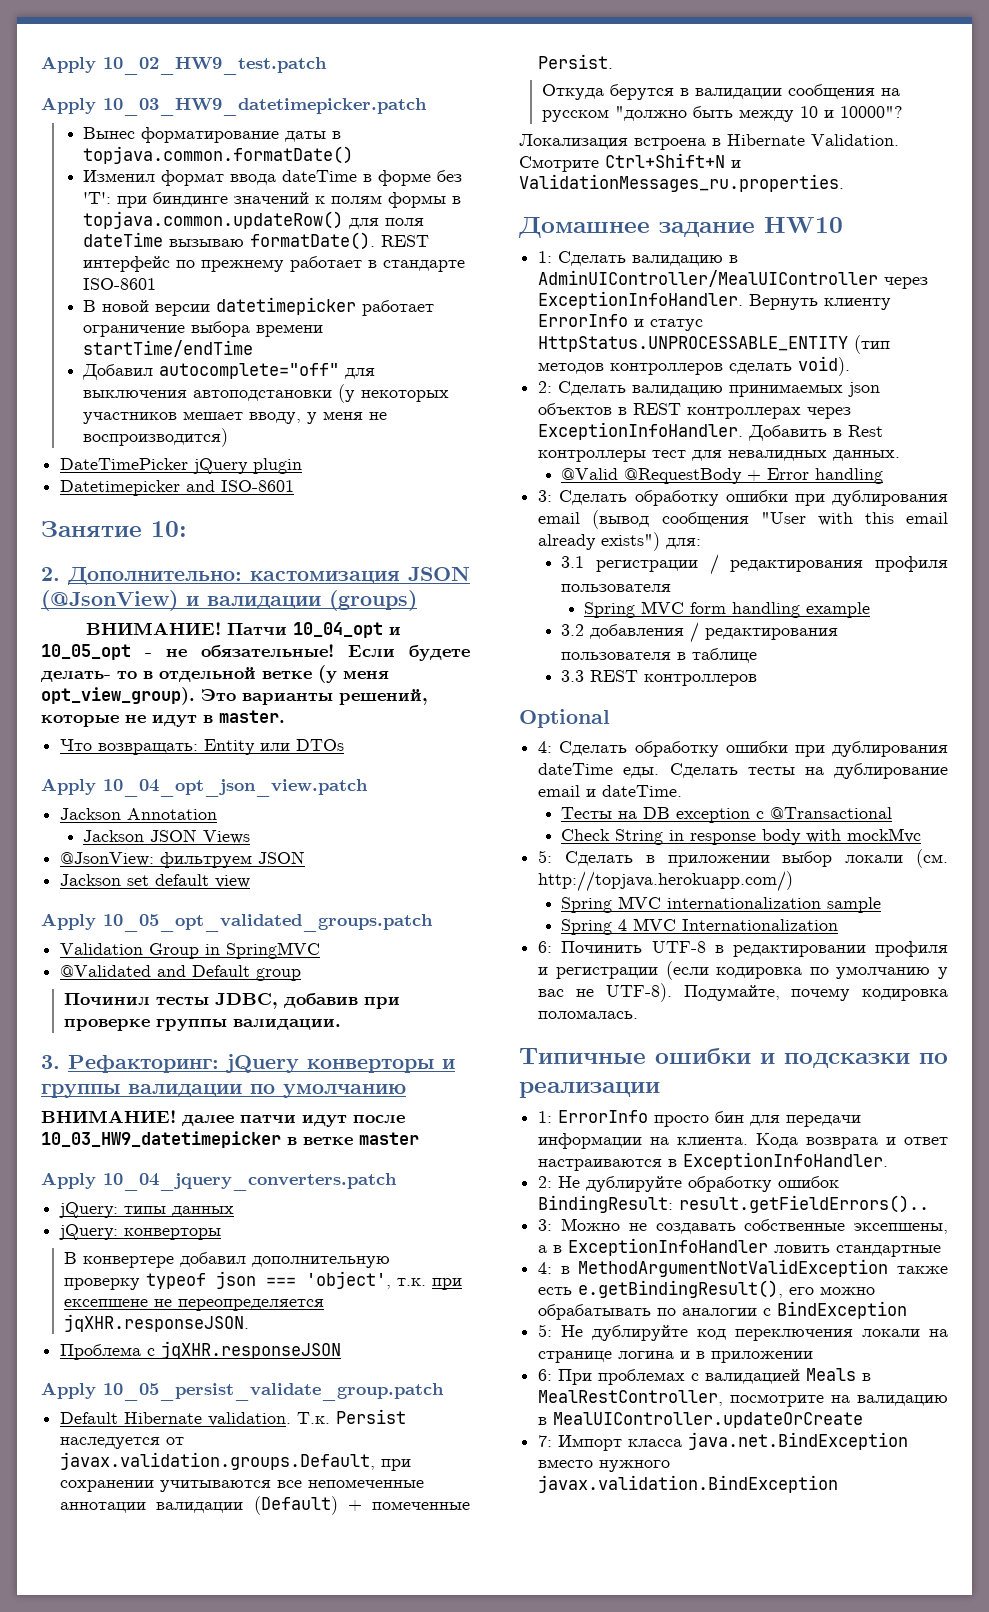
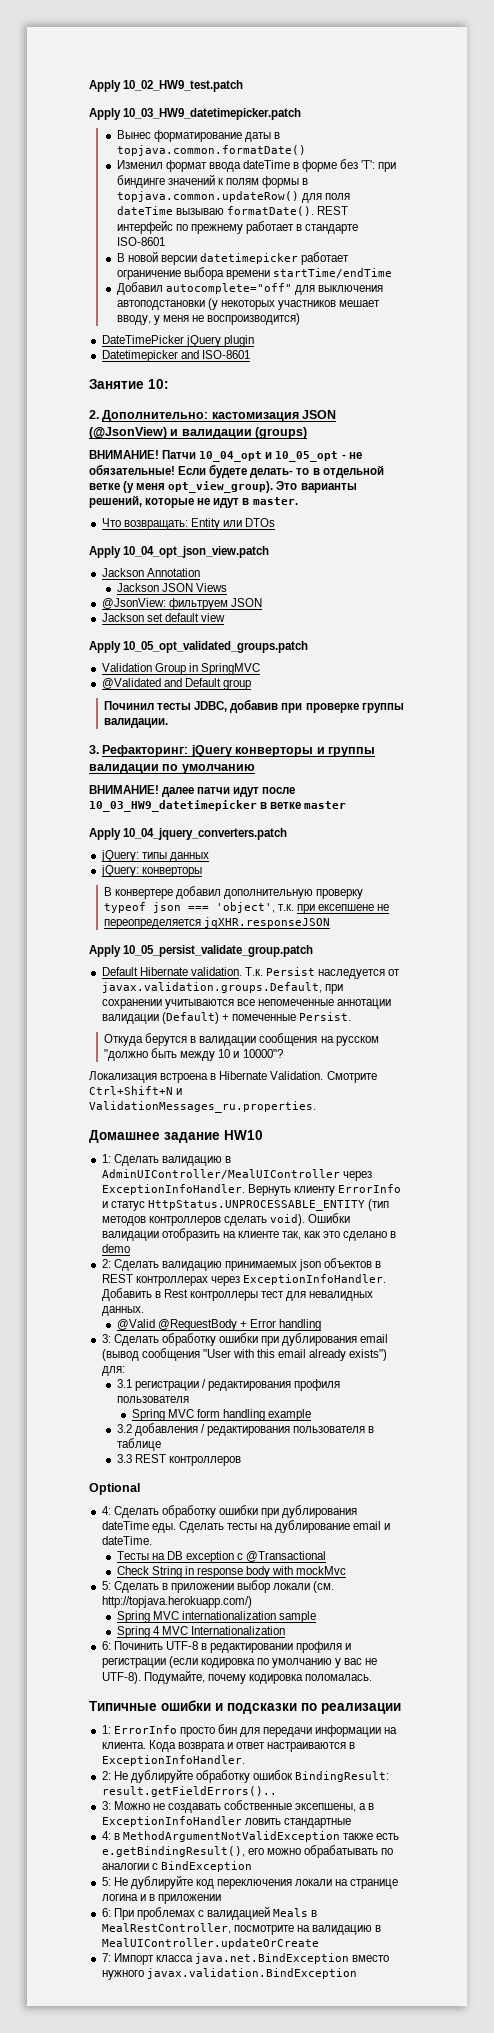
- В конвертере добавил дополнительную проверку typeof json === 'object', т.к. при ексепшене не переопределяется jqXHR.responseJSON.
- Проблема с jqXHR.responseJSON
+ В конвертере добавил дополнительную проверку typeof json === 'object', т.к. при ексепшене не переопределяется jqXHR.responseJSON
+ Ошибки валидации отобразить на клиенте так, как это сделано в demo

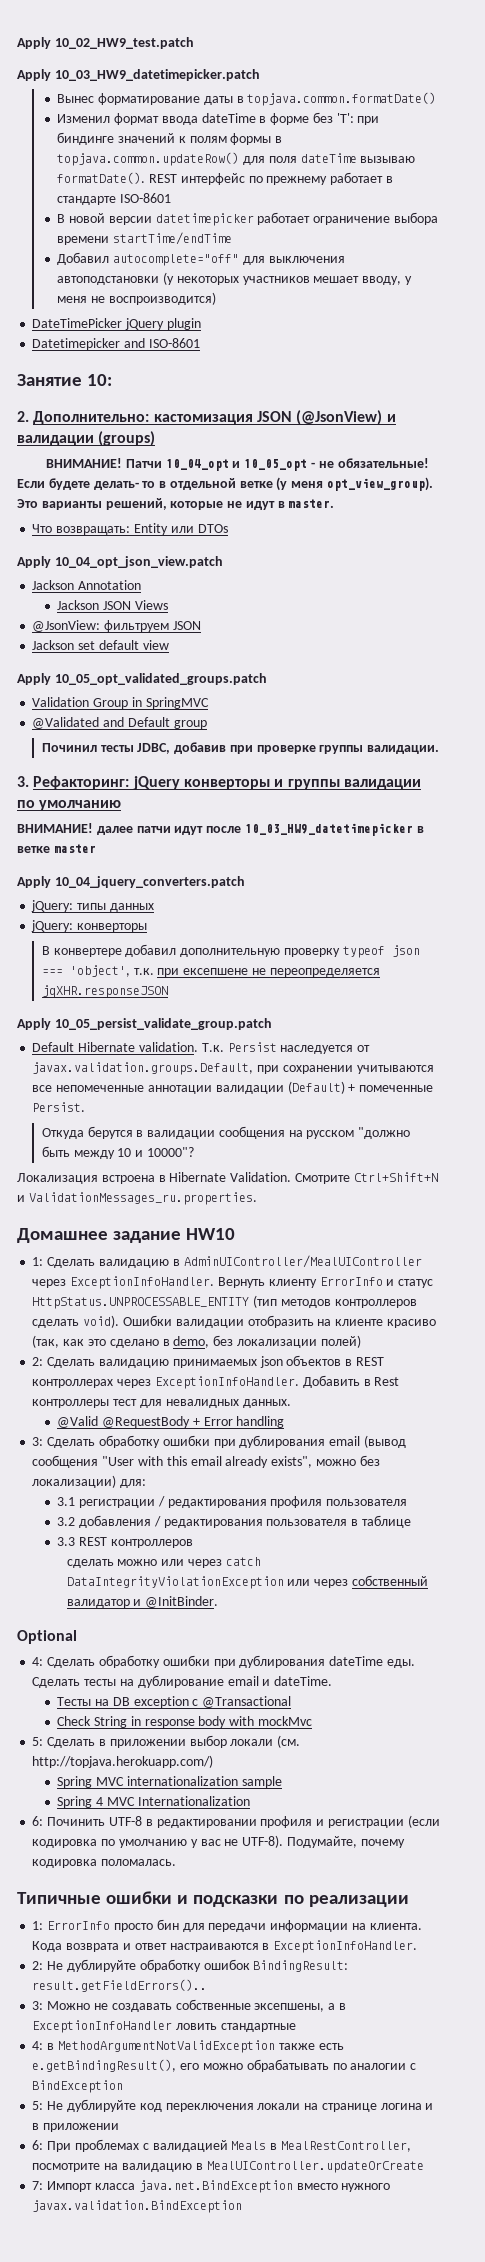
- Ошибки валидации отобразить на клиенте так, как это сделано в demo
+ Ошибки валидации отобразить на клиенте красиво (так, как это сделано в demo, без локализации полей)
- 3: Сделать обработку ошибки при дублирования email (вывод сообщения "User with this email already exists") для:
+ 3: Сделать обработку ошибки при дублирования email (вывод сообщения "User with this email already exists", можно без локализации) для:
- Spring MVC form handling example
+ сделать можно или через catch DataIntegrityViolationException или через собственный валидатор и @InitBinder.

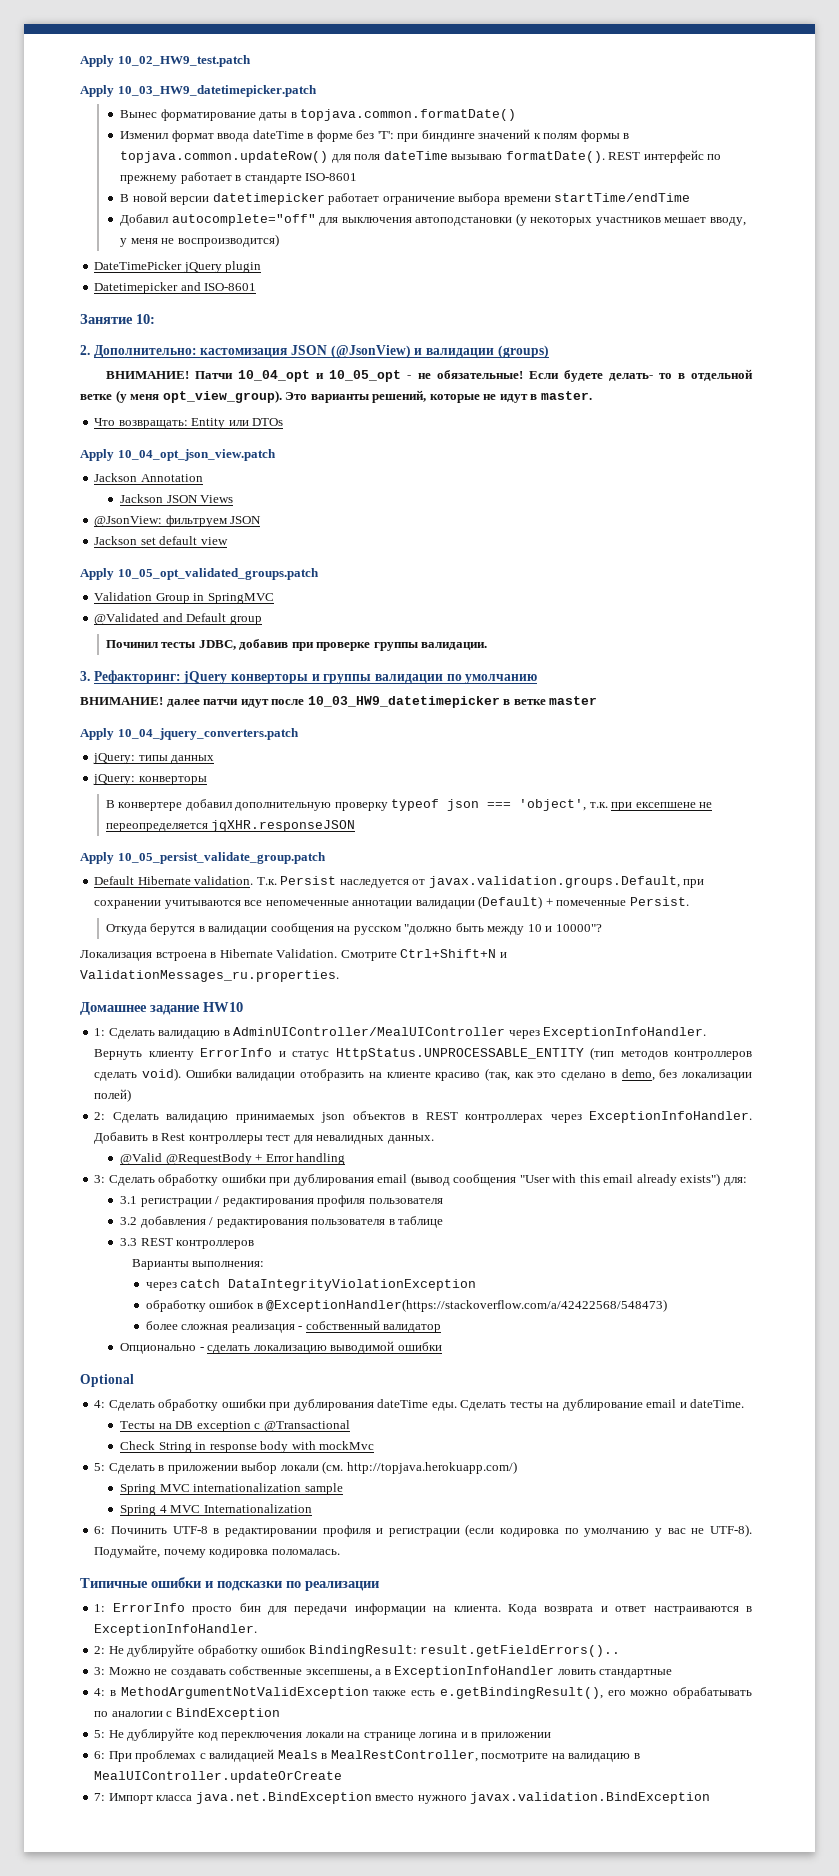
- 3: Сделать обработку ошибки при дублирования email (вывод сообщения "User with this email already exists", можно без локализации) для:
+ 3: Сделать обработку ошибки при дублирования email (вывод сообщения "User with this email already exists") для:
- сделать можно или через catch DataIntegrityViolationException или через собственный валидатор и @InitBinder.
+ Варианты выполнения:
+ через catch DataIntegrityViolationException
+ обработку ошибок в @ExceptionHandler(https://stackoverflow.com/a/42422568/548473)
+ более сложная реализация - собственный валидатор
+ Опционально - сделать локализацию выводимой ошибки

